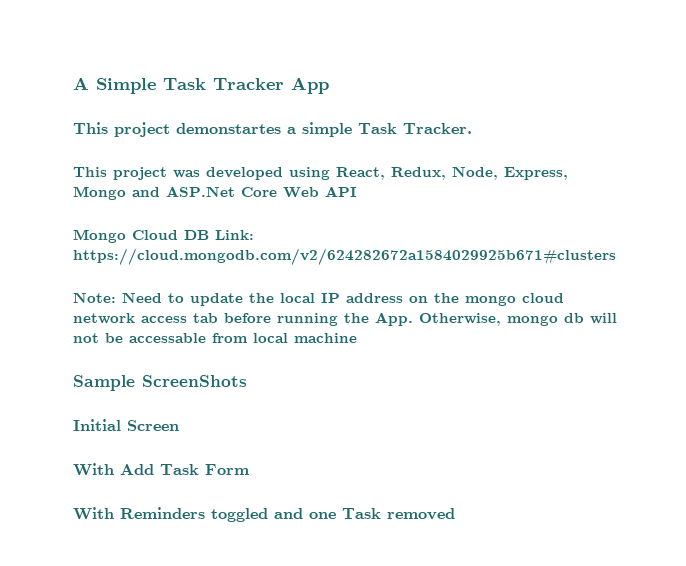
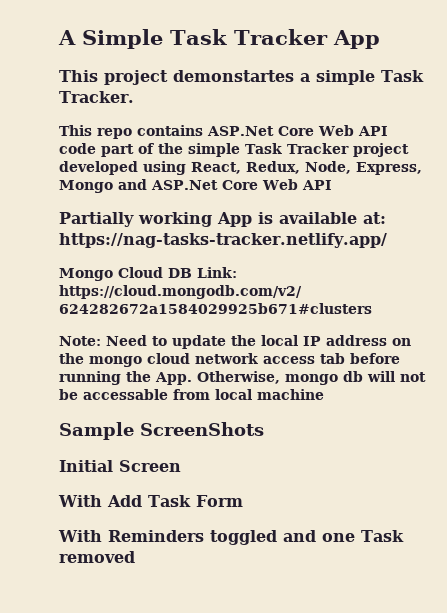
- This project was developed using React, Redux, Node, Express, Mongo and ASP.Net Core Web API
+ This repo contains ASP.Net Core Web API code part of the simple Task Tracker project developed using React, Redux, Node, Express, Mongo and ASP.Net Core Web API
+ Partially working App is available at: https://nag-tasks-tracker.netlify.app/

